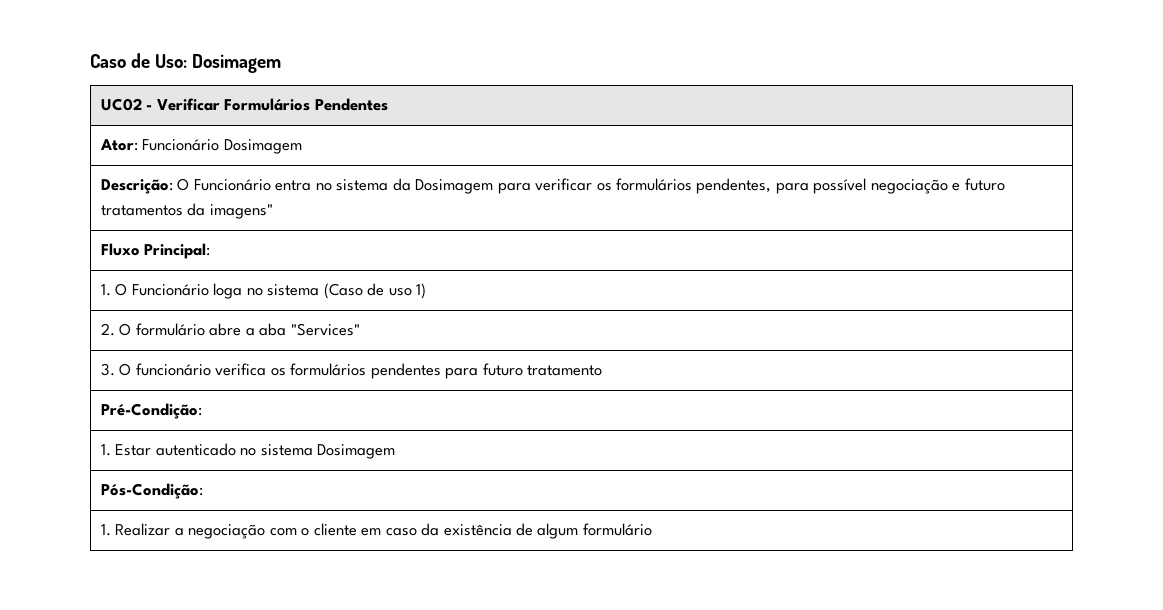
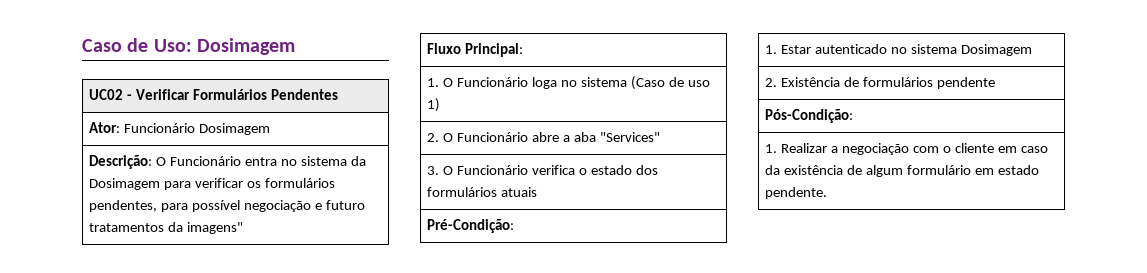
- 2. O formulário abre a aba "Services"
+ 2. O Funcionário abre a aba "Services"
- 3. O funcionário verifica os formulários pendentes para futuro tratamento
+ 3. O Funcionário verifica o estado dos formulários atuais
+ 2. Existência de formulários pendente
- 1. Realizar a negociação com o cliente em caso da existência de algum formulário
+ 1. Realizar a negociação com o cliente em caso da existência de algum formulário em estado pendente.

